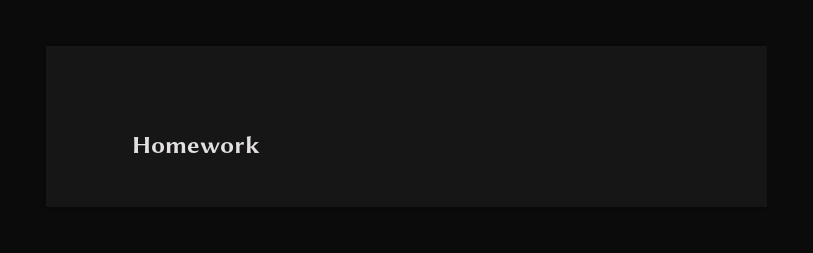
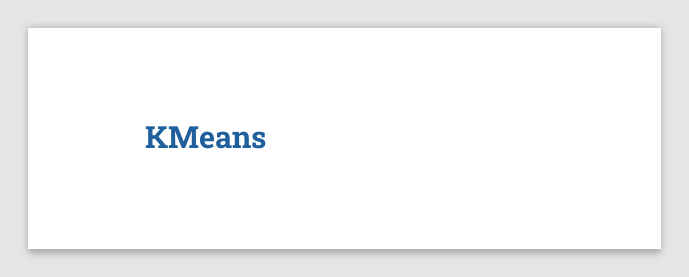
- Homework
+ KMeans

